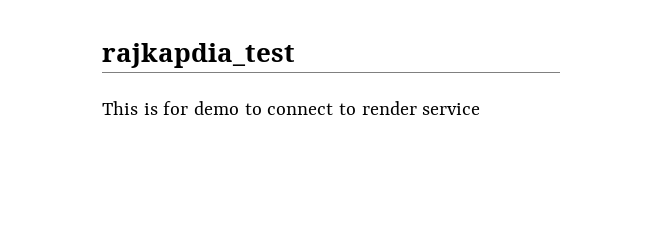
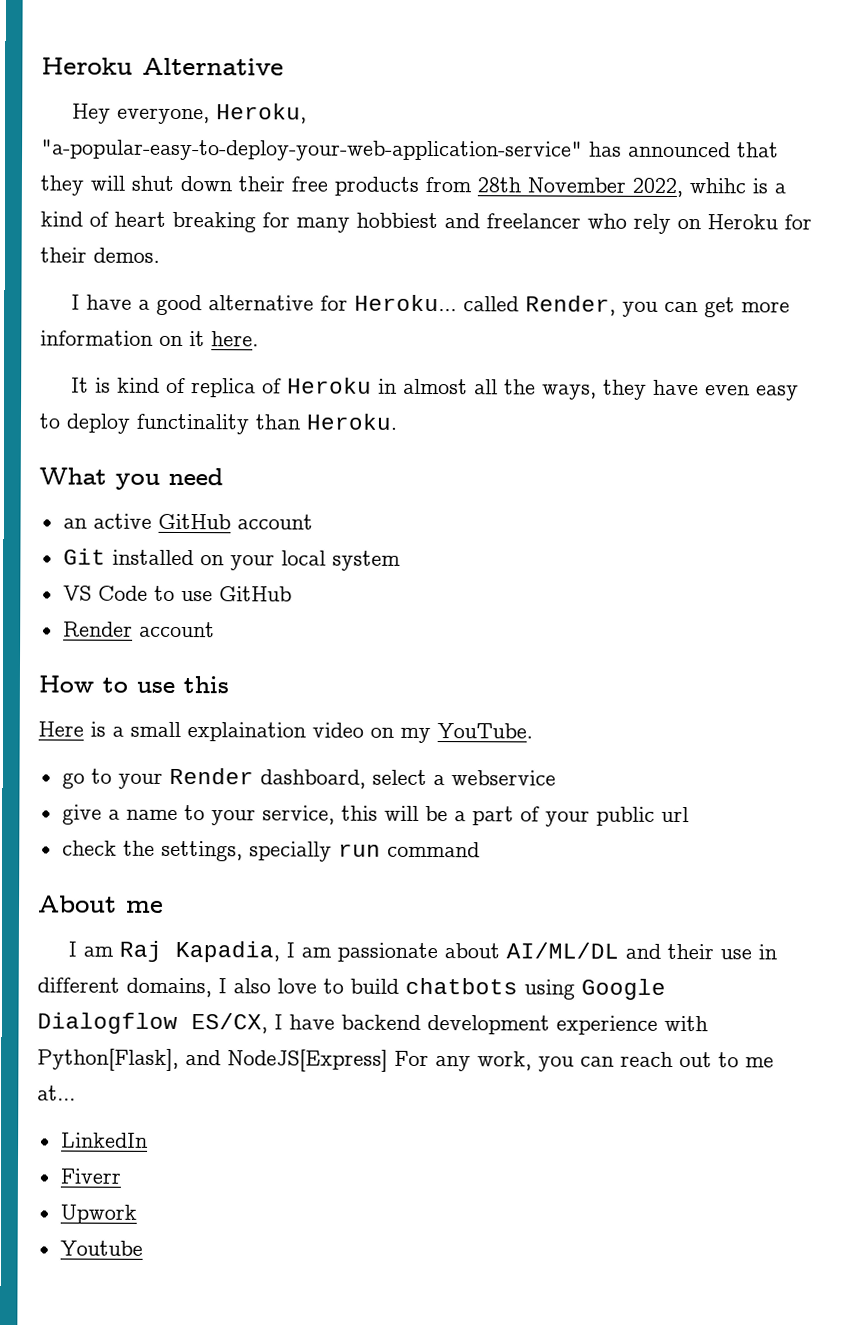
- rajkapdia_test
- This is for demo to connect to render service
+ Heroku Alternative
+ Hey everyone, Heroku, "a-popular-easy-to-deploy-your-web-application-service" has announced that they will shut down their free products from 28th November 2022, whihc is a kind of heart breaking for many hobbiest and freelancer who rely on Heroku for their demos.
+ I have a good alternative for Heroku... called Render, you can get more information on it here.
+ It is kind of replica of Heroku in almost all the ways, they have even easy to deploy functinality than Heroku.
+ What you need
+ an active GitHub account
+ Git installed on your local system
+ VS Code to use GitHub
+ Render account
+ How to use this
+ Here is a small explaination video on my YouTube.
+ go to your Render dashboard, select a webservice
+ give a name to your service, this will be a part of your public url
+ check the settings, specially run command
+ About me
+ I am Raj Kapadia, I am passionate about AI/ML/DL and their use in different domains, I also love to build chatbots using Google Dialogflow ES/CX, I have backend development experience with Python[Flask], and NodeJS[Express] For any work, you can reach out to me at...
+ LinkedIn
+ Fiverr
+ Upwork
+ Youtube

